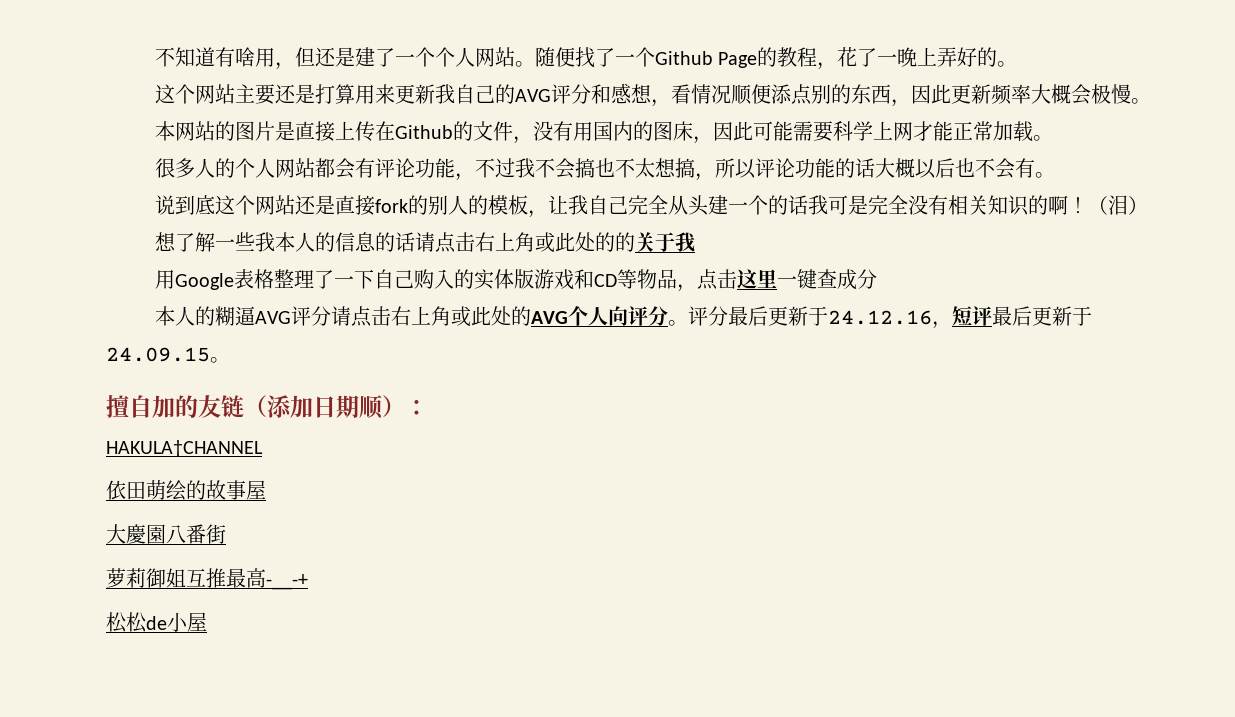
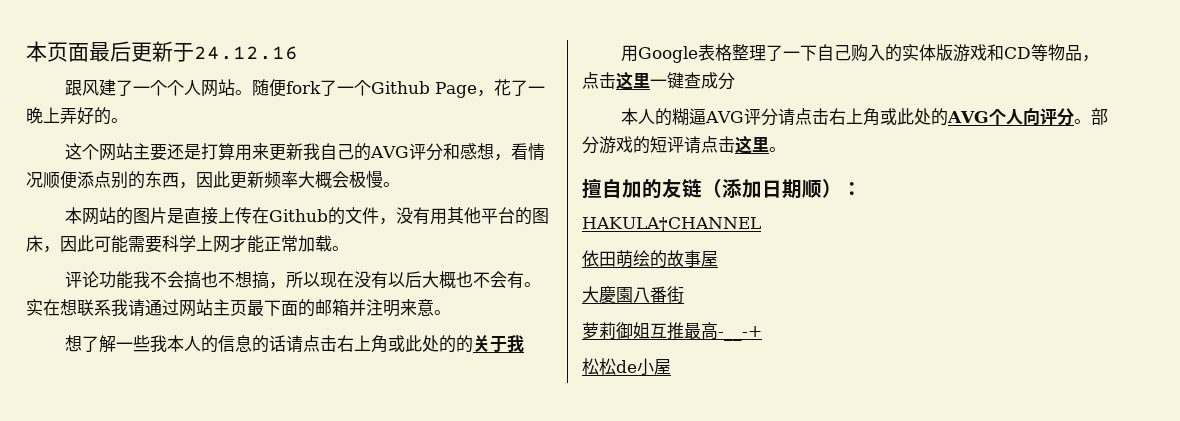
- 不知道有啥用，但还是建了一个个人网站。
+ 本页面最后更新于24.12.16
+ 跟风建了一个个人网站。
- 随便找了一个Github Page的教程，花了一晚上弄好的。
+ 随便fork了一个Github Page，花了一晚上弄好的。
- 本网站的图片是直接上传在Github的文件，没有用国内的图床，因此可能需要科学上网才能正常加载。
+ 本网站的图片是直接上传在Github的文件，没有用其他平台的图床，因此可能需要科学上网才能正常加载。
- 很多人的个人网站都会有评论功能，不过我不会搞也不太想搞，所以评论功能的话大概以后也不会有。
- 说到底这个网站还是直接fork的别人的模板，让我自己完全从头建一个的话我可是完全没有相关知识的啊！（泪）
+ 评论功能我不会搞也不想搞，所以现在没有以后大概也不会有。实在想联系我请通过网站主页最下面的邮箱并注明来意。
- 评分最后更新于24.12.16，短评最后更新于24.09.15。
+ 部分游戏的短评请点击这里。

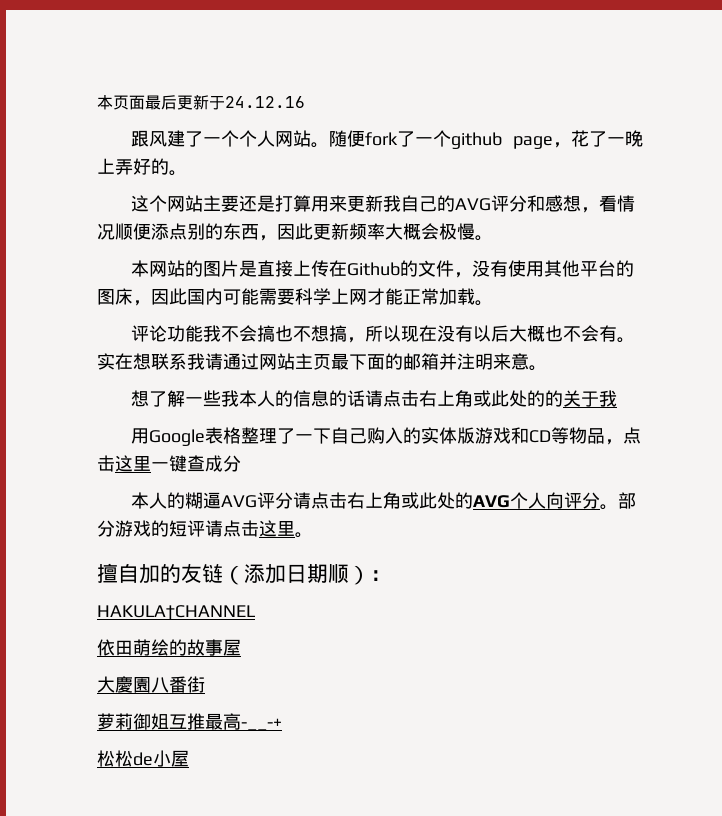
- 随便fork了一个Github Page，花了一晚上弄好的。
+ 随便fork了一个github page，花了一晚上弄好的。
- 本网站的图片是直接上传在Github的文件，没有用其他平台的图床，因此可能需要科学上网才能正常加载。
+ 本网站的图片是直接上传在Github的文件，没有使用其他平台的图床，因此国内可能需要科学上网才能正常加载。

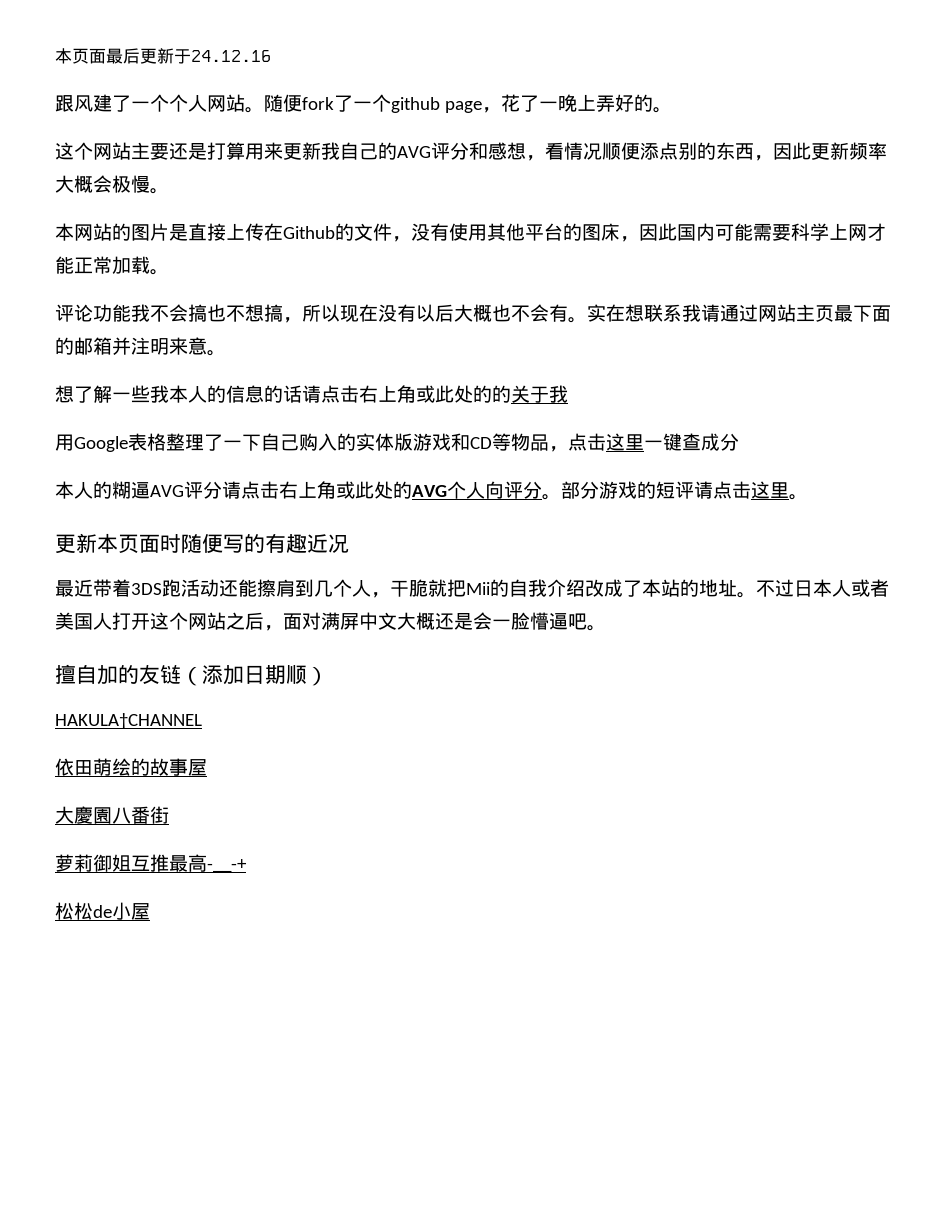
+ 更新本页面时随便写的有趣近况
+ 最近带着3DS跑活动还能擦肩到几个人，干脆就把Mii的自我介绍改成了本站的地址。不过日本人或者美国人打开这个网站之后，面对满屏中文大概还是会一脸懵逼吧。
- 擅自加的友链（添加日期顺）：
+ 擅自加的友链（添加日期顺）

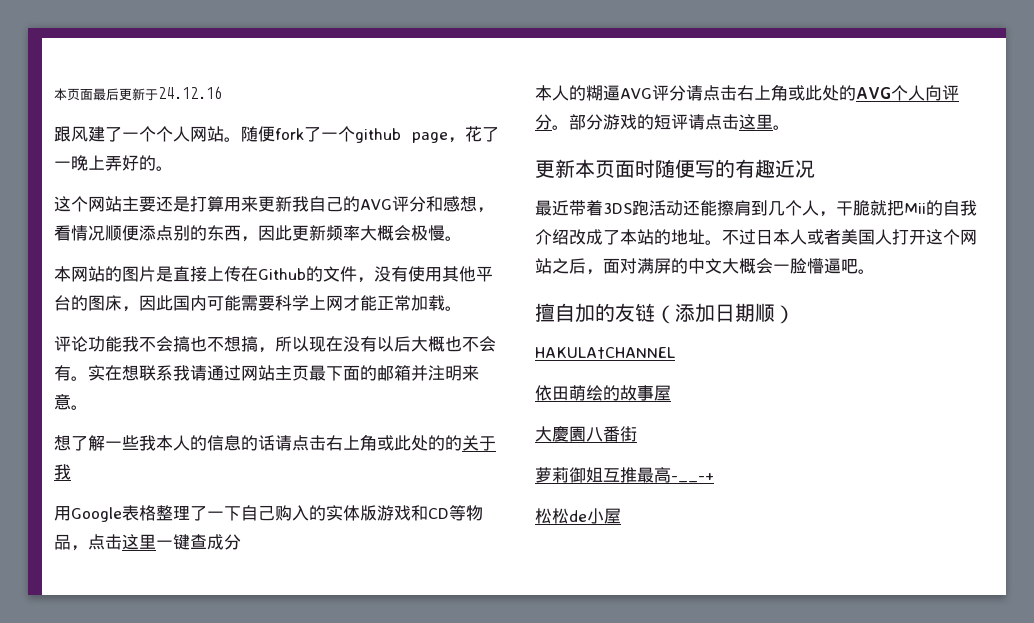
- 不过日本人或者美国人打开这个网站之后，面对满屏中文大概还是会一脸懵逼吧。
+ 不过日本人或者美国人打开这个网站之后，面对满屏的中文大概会一脸懵逼吧。

